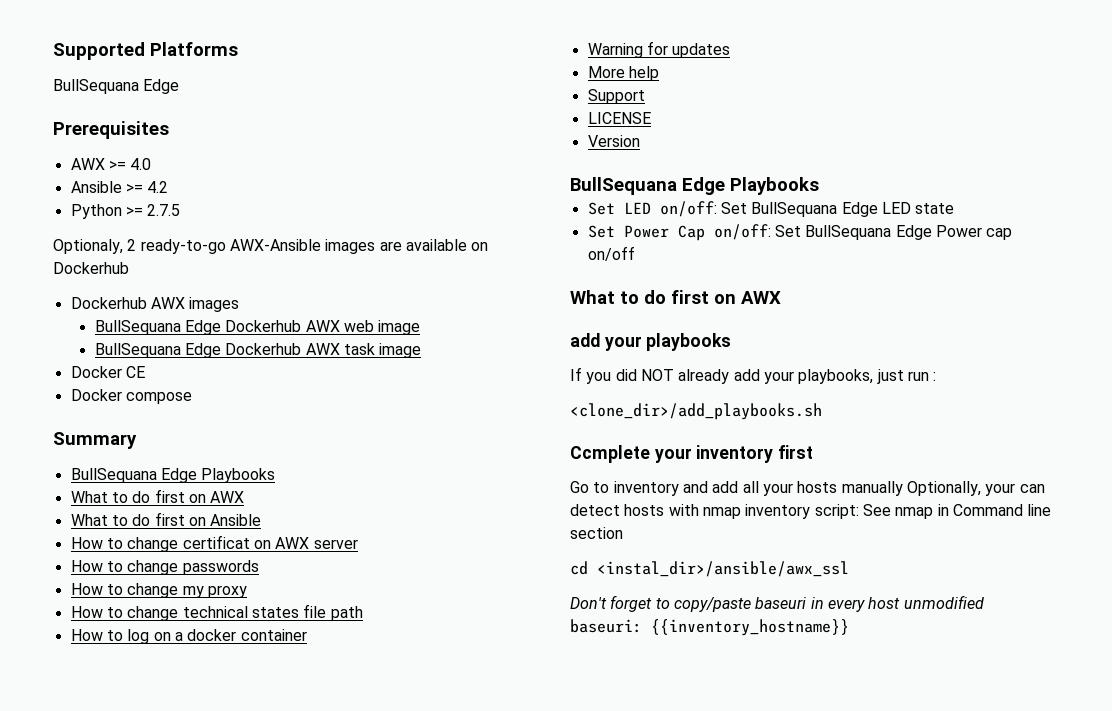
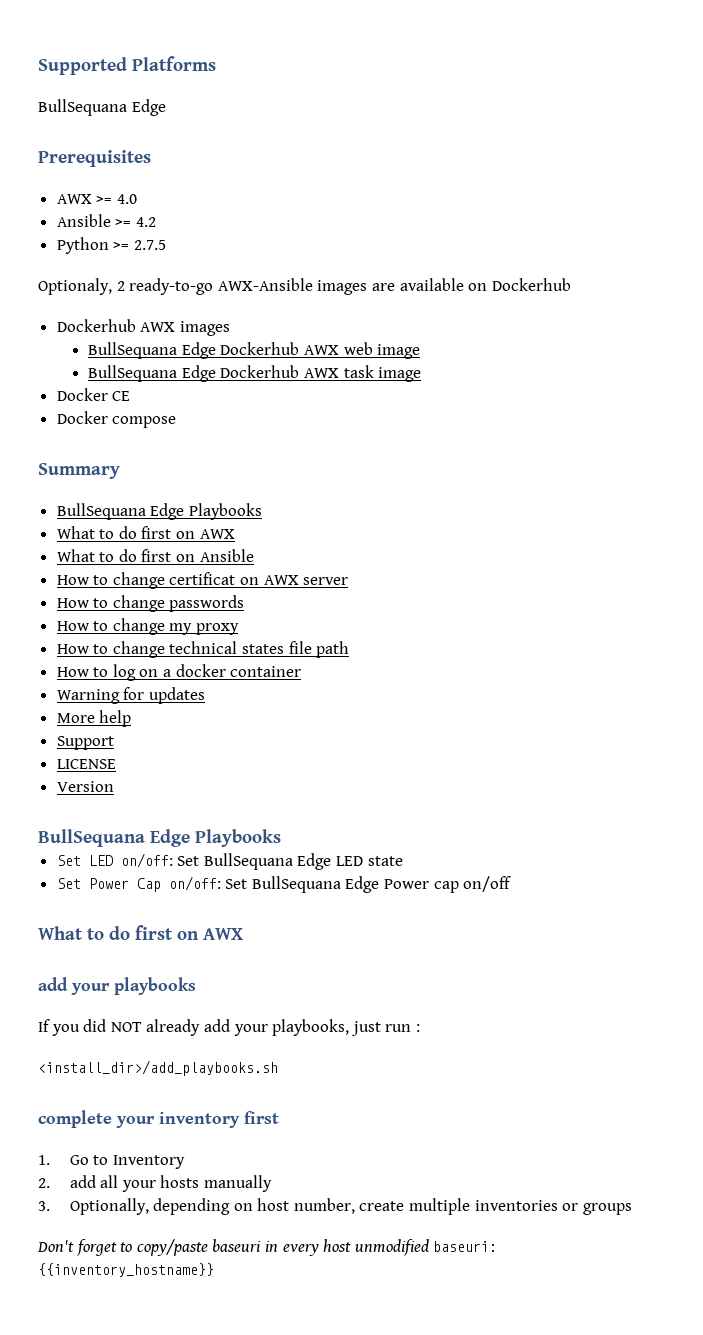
- <clone_dir>/add_playbooks.sh
- Ccmplete your inventory first
+ <install_dir>/add_playbooks.sh
+ complete your inventory first
- Go to inventory and add all your hosts manually Optionally, your can detect hosts with nmap inventory script: See nmap in Command line section
- cd <instal_dir>/ansible/awx_ssl
+ 1. Go to Inventory
+ 2. add all your hosts manually
+ 3. Optionally, depending on host number, create multiple inventories or groups

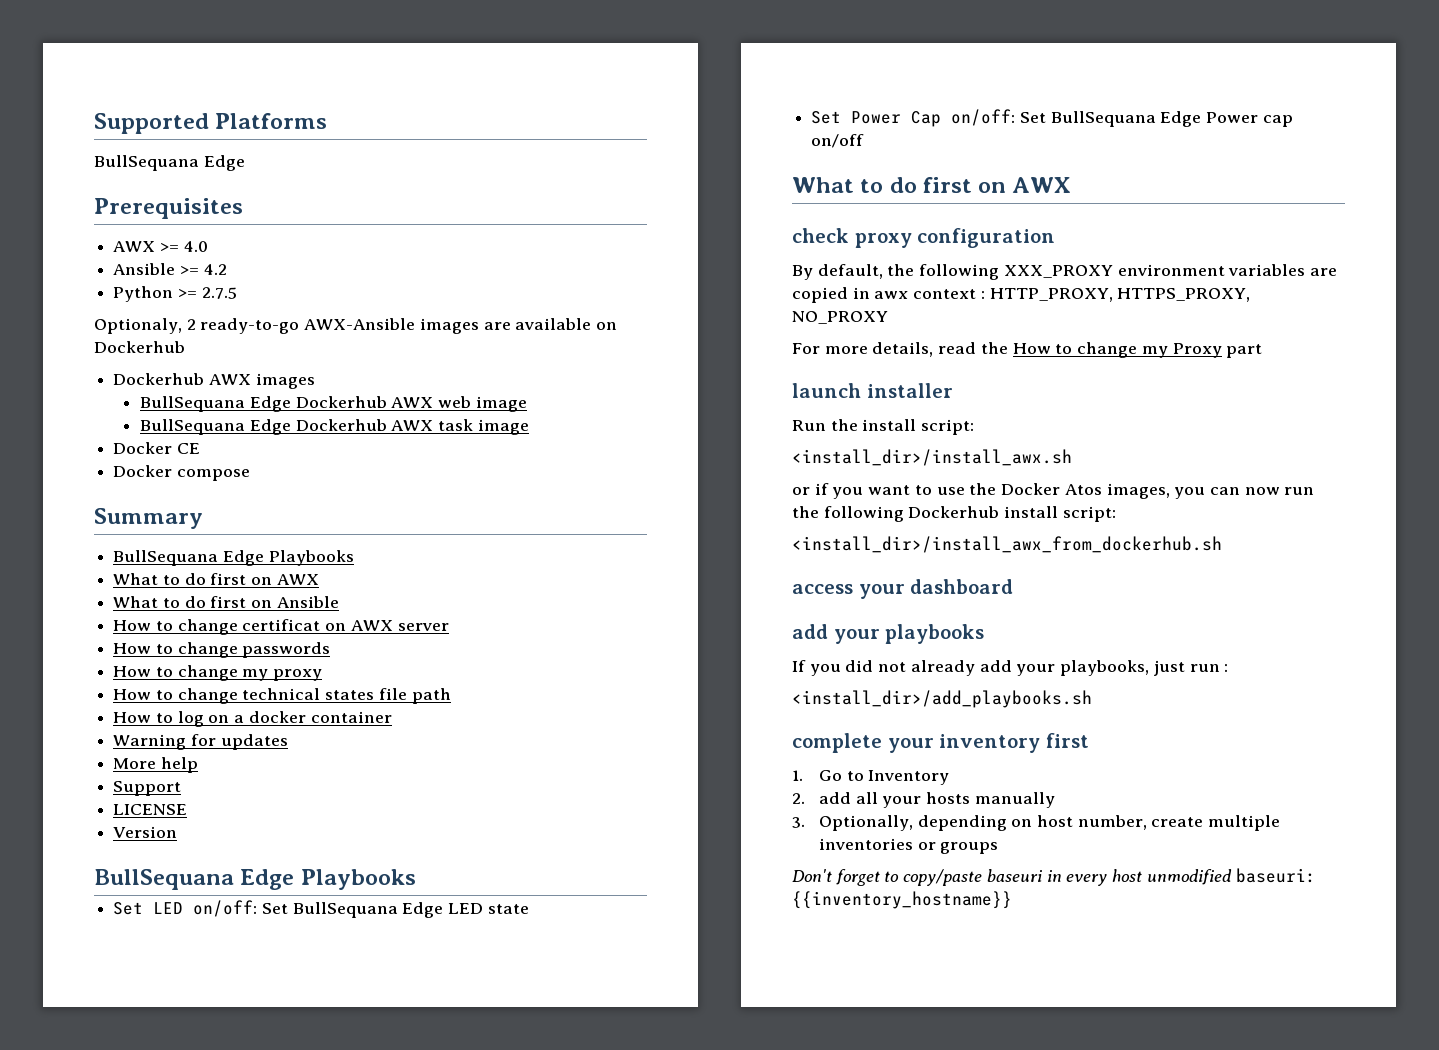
+ check proxy configuration
+ By default, the following XXX_PROXY environment variables are copied in awx context : HTTP_PROXY, HTTPS_PROXY, NO_PROXY
+ For more details, read the How to change my Proxy part
+ launch installer
+ Run the install script:
+ <install_dir>/install_awx.sh
+ or if you want to use the Docker Atos images, you can now run the following Dockerhub install script:
+ <install_dir>/install_awx_from_dockerhub.sh
+ access your dashboard
- If you did NOT already add your playbooks, just run :
+ If you did not already add your playbooks, just run :

